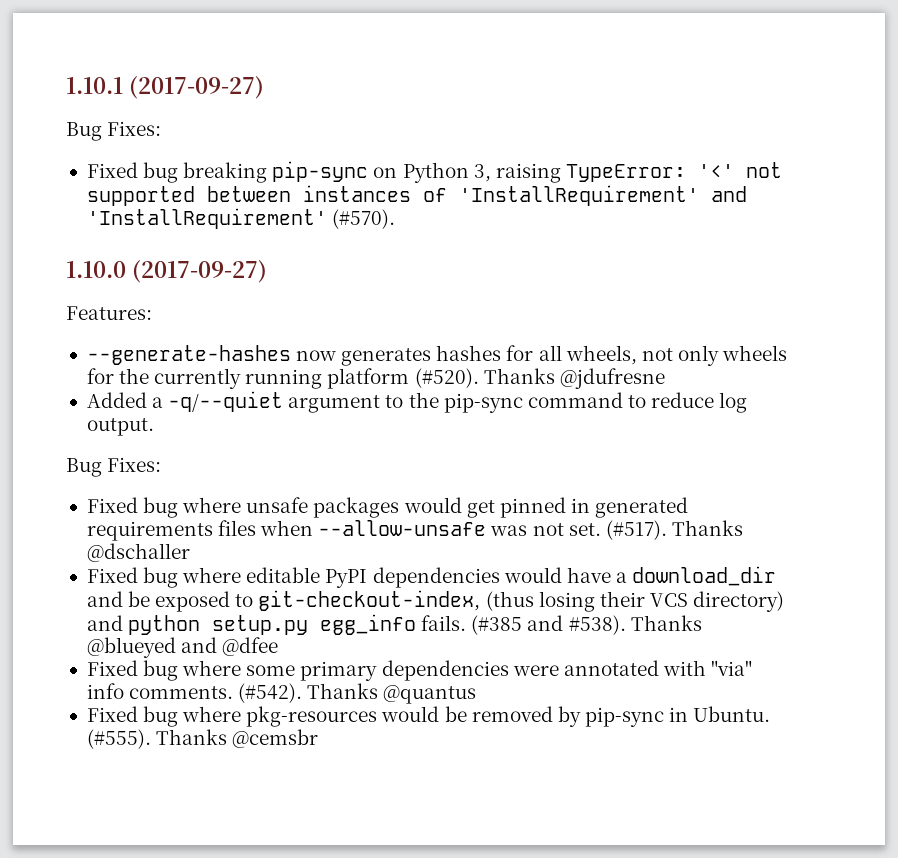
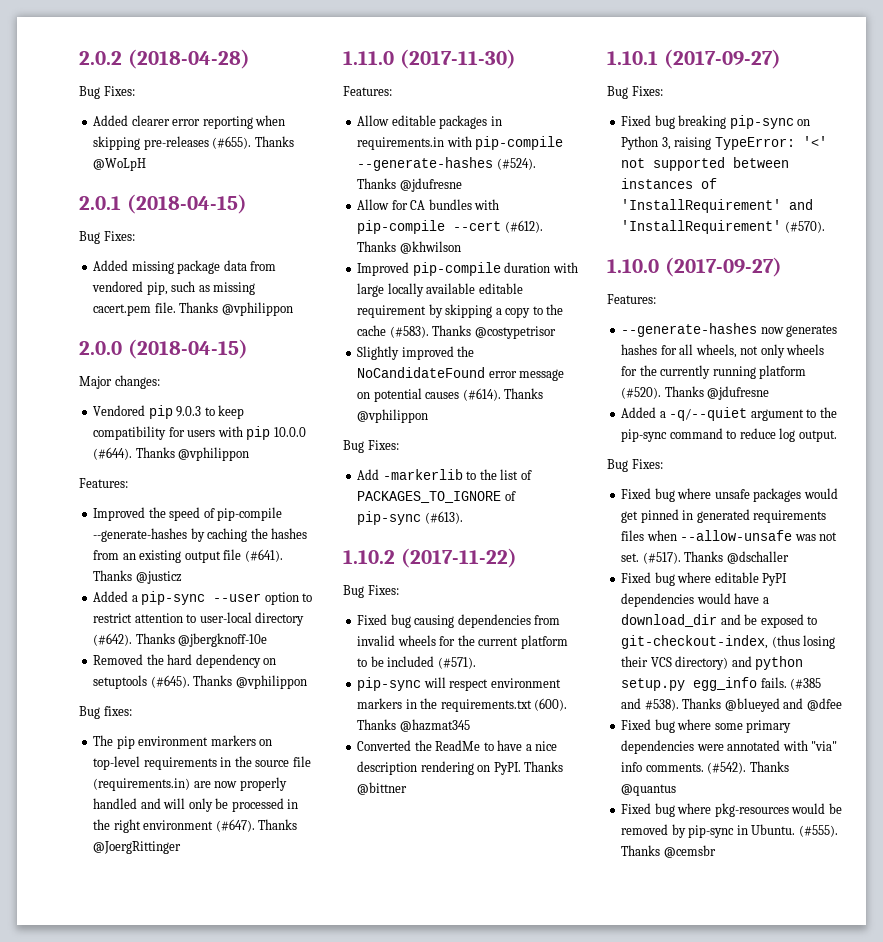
+ 2.0.2 (2018-04-28)
+ Bug Fixes:
+ Added clearer error reporting when skipping pre-releases (#655). Thanks @WoLpH
+ 2.0.1 (2018-04-15)
+ Bug Fixes:
+ Added missing package data from vendored pip, such as missing cacert.pem file. Thanks @vphilippon
+ 2.0.0 (2018-04-15)
+ Major changes:
+ Vendored pip 9.0.3 to keep compatibility for users with pip 10.0.0 (#644). Thanks @vphilippon
+ Features:
+ Improved the speed of pip-compile --generate-hashes by caching the hashes from an existing output file (#641). Thanks @justicz
+ Added a pip-sync --user option to restrict attention to user-local directory (#642). Thanks @jbergknoff-10e
+ Removed the hard dependency on setuptools (#645). Thanks @vphilippon
+ Bug fixes:
+ The pip environment markers on top-level requirements in the source file (requirements.in) are now properly handled and will only be processed in the right environment (#647). Thanks @JoergRittinger
+ 1.11.0 (2017-11-30)
+ Features:
+ Allow editable packages in requirements.in with pip-compile --generate-hashes (#524). Thanks @jdufresne
+ Allow for CA bundles with pip-compile --cert (#612). Thanks @khwilson
+ Improved pip-compile duration with large locally available editable requirement by skipping a copy to the cache (#583). Thanks @costypetrisor
+ Slightly improved the NoCandidateFound error message on potential causes (#614). Thanks @vphilippon
+ Bug Fixes:
+ Add -markerlib to the list of PACKAGES_TO_IGNORE of pip-sync (#613).
+ 1.10.2 (2017-11-22)
+ Bug Fixes:
+ Fixed bug causing dependencies from invalid wheels for the current platform to be included (#571).
+ pip-sync will respect environment markers in the requirements.txt (600). Thanks @hazmat345
+ Converted the ReadMe to have a nice description rendering on PyPI. Thanks @bittner

